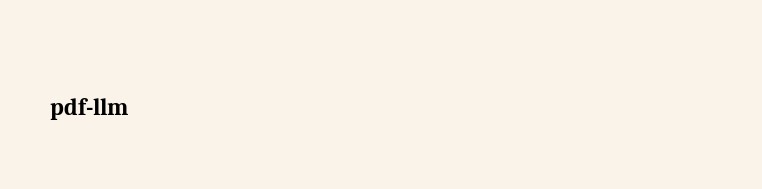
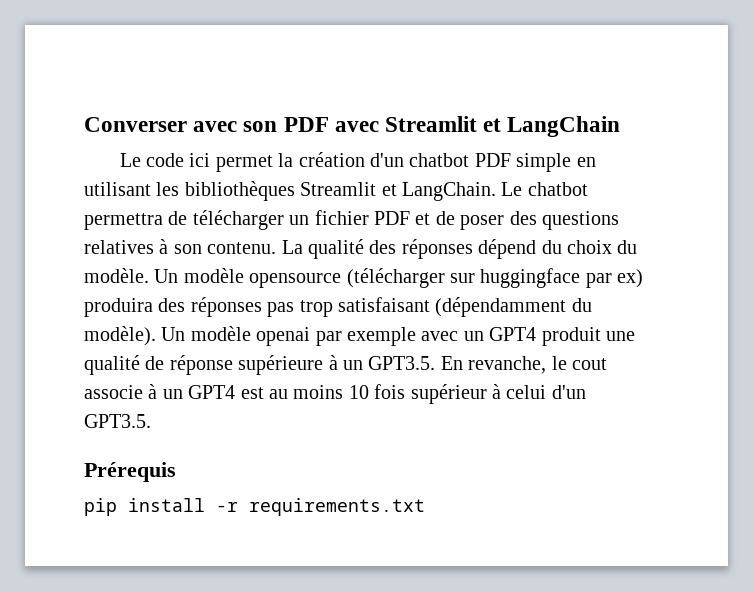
- pdf-llm
+ Converser avec son PDF avec Streamlit et LangChain
+ Le code ici permet la création d'un chatbot PDF simple en utilisant les bibliothèques Streamlit et LangChain. Le chatbot permettra de télécharger un fichier PDF et de poser des questions relatives à son contenu. La qualité des réponses dépend du choix du modèle. Un modèle opensource (télécharger sur huggingface par ex) produira des réponses pas trop satisfaisant (dépendamment du modèle). Un modèle openai par exemple avec un GPT4 produit une qualité de réponse supérieure à un GPT3.5. En revanche, le cout associe à un GPT4 est au moins 10 fois supérieur à celui d'un GPT3.5.
+ Prérequis
+ pip install -r requirements.txt

